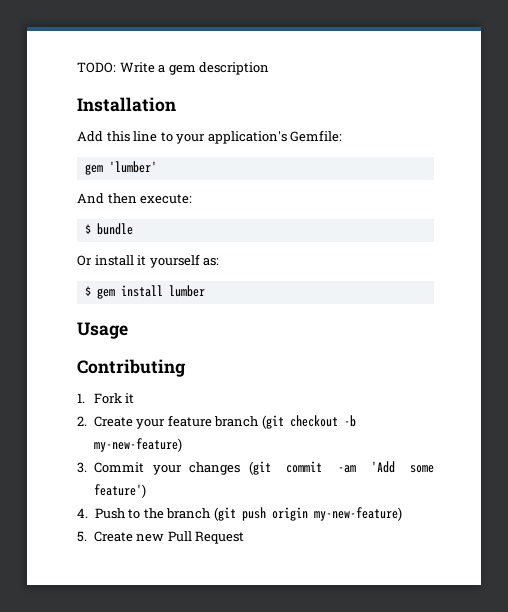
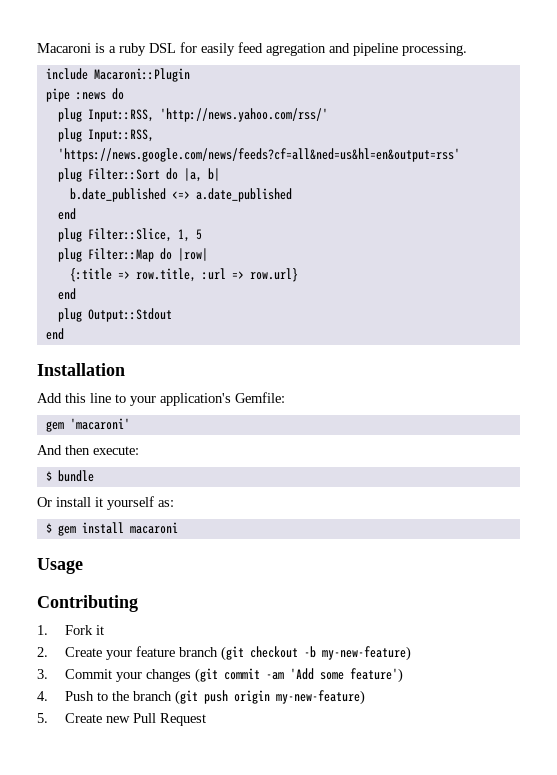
- TODO: Write a gem description
+ Macaroni is a ruby DSL for easily feed agregation and pipeline processing.
+ include Macaroni::Plugin
+ pipe :news do
+ plug Input::RSS, 'http://news.yahoo.com/rss/'
+ plug Input::RSS, 'https://news.google.com/news/feeds?cf=all&ned=us&hl=en&output=rss'
+ plug Filter::Sort do |a, b|
+ b.date_published <=> a.date_published
+ end
+ plug Filter::Slice, 1, 5
+ plug Filter::Map do |row|
+ {:title => row.title, :url => row.url}
+ end
+ plug Output::Stdout
+ end
- gem 'lumber'
+ gem 'macaroni'
- $ gem install lumber
+ $ gem install macaroni

